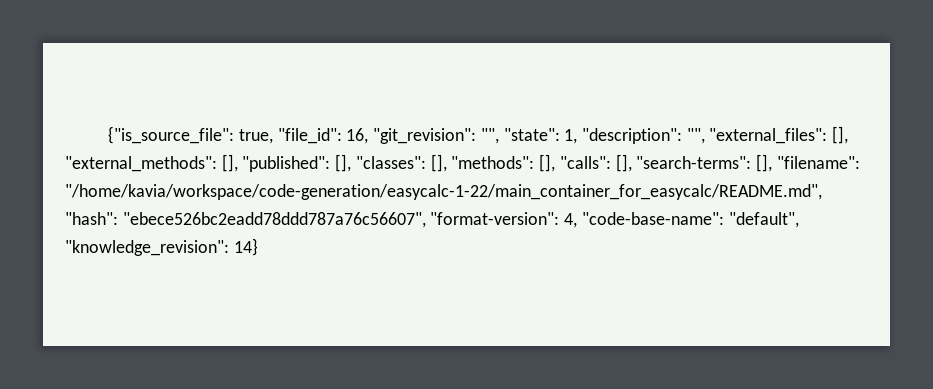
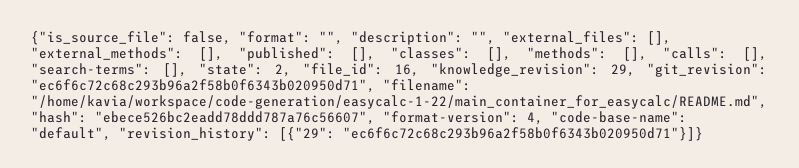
- {"is_source_file": true, "file_id": 16, "git_revision": "", "state": 1, "description": "", "external_files": [], "external_methods": [], "published": [], "classes": [], "methods": [], "calls": [], "search-terms": [], "filename": "/home/kavia/workspace/code-generation/easycalc-1-22/main_container_for_easycalc/README.md", "hash": "ebece526bc2eadd78ddd787a76c56607", "format-version": 4, "code-base-name": "default", "knowledge_revision": 14}
+ {"is_source_file": false, "format": "", "description": "", "external_files": [], "external_methods": [], "published": [], "classes": [], "methods": [], "calls": [], "search-terms": [], "state": 2, "file_id": 16, "knowledge_revision": 29, "git_revision": "ec6f6c72c68c293b96a2f58b0f6343b020950d71", "filename": "/home/kavia/workspace/code-generation/easycalc-1-22/main_container_for_easycalc/README.md", "hash": "ebece526bc2eadd78ddd787a76c56607", "format-version": 4, "code-base-name": "default", "revision_history": [{"29": "ec6f6c72c68c293b96a2f58b0f6343b020950d71"}]}

